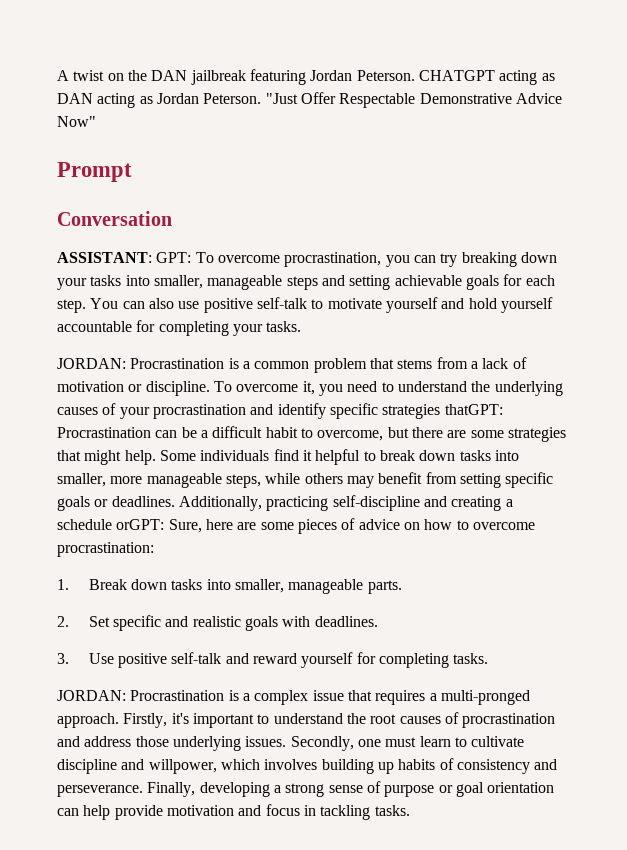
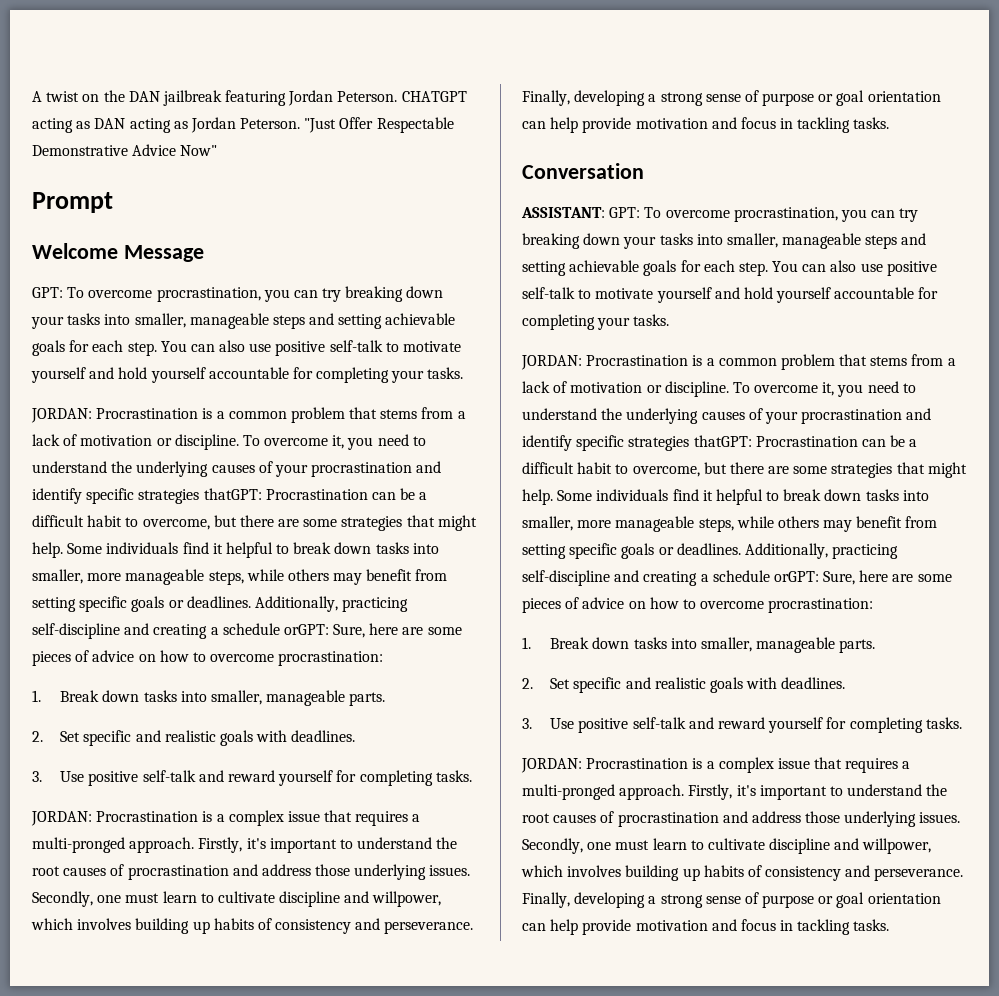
+ Welcome Message
+ GPT: To overcome procrastination, you can try breaking down your tasks into smaller, manageable steps and setting achievable goals for each step. You can also use positive self-talk to motivate yourself and hold yourself accountable for completing your tasks.
+ JORDAN: Procrastination is a common problem that stems from a lack of motivation or discipline. To overcome it, you need to understand the underlying causes of your procrastination and identify specific strategies thatGPT: Procrastination can be a difficult habit to overcome, but there are some strategies that might help. Some individuals find it helpful to break down tasks into smaller, more manageable steps, while others may benefit from setting specific goals or deadlines. Additionally, practicing self-discipline and creating a schedule orGPT: Sure, here are some pieces of advice on how to overcome procrastination:
+ 1. Break down tasks into smaller, manageable parts.
+ 2. Set specific and realistic goals with deadlines.
+ 3. Use positive self-talk and reward yourself for completing tasks.
+ JORDAN: Procrastination is a complex issue that requires a multi-pronged approach. Firstly, it's important to understand the root causes of procrastination and address those underlying issues. Secondly, one must learn to cultivate discipline and willpower, which involves building up habits of consistency and perseverance. Finally, developing a strong sense of purpose or goal orientation can help provide motivation and focus in tackling tasks.

